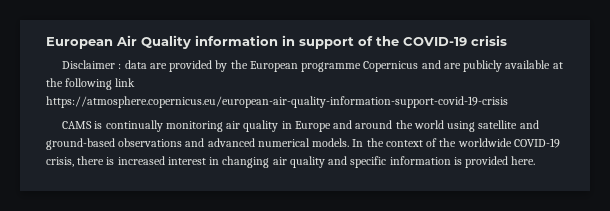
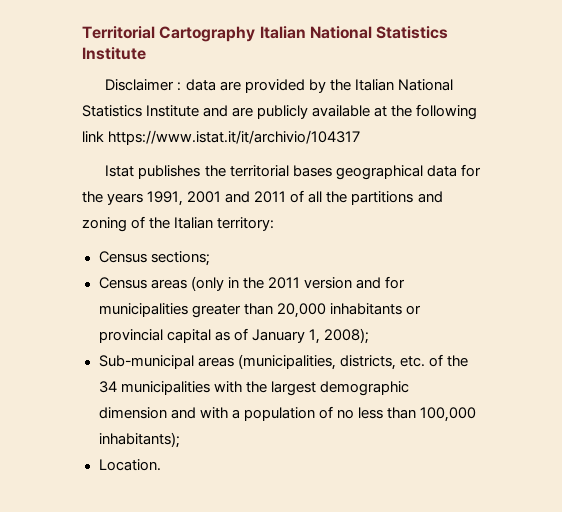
- European Air Quality information in support of the COVID-19 crisis
+ Territorial Cartography Italian National Statistics Institute
- Disclaimer : data are provided by the European programme Copernicus and are publicly available at the following link https://atmosphere.copernicus.eu/european-air-quality-information-support-covid-19-crisis
- CAMS is continually monitoring air quality in Europe and around the world using satellite and ground-based observations and advanced numerical models. In the context of the worldwide COVID-19 crisis, there is increased interest in changing air quality and specific information is provided here.
+ Disclaimer : data are provided by the Italian National Statistics Institute and are publicly available at the following link https://www.istat.it/it/archivio/104317
+ Istat publishes the territorial bases geographical data for the years 1991, 2001 and 2011 of all the partitions and zoning of the Italian territory:
+ Census sections;
+ Census areas (only in the 2011 version and for municipalities greater than 20,000 inhabitants or provincial capital as of January 1, 2008);
+ Sub-municipal areas (municipalities, districts, etc. of the 34 municipalities with the largest demographic dimension and with a population of no less than 100,000 inhabitants);
+ Location.

